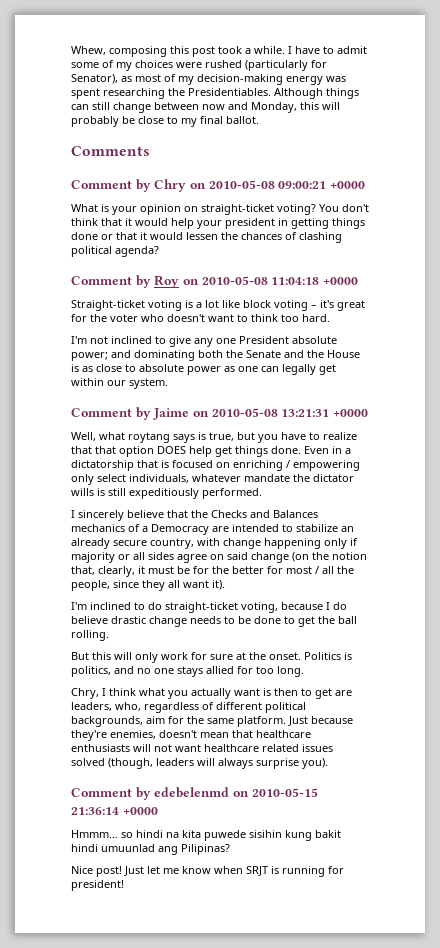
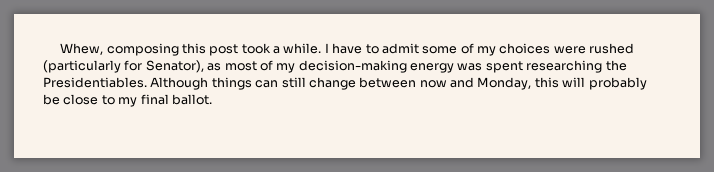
- Comments
- Comment by Chry on 2010-05-08 09:00:21 +0000
- What is your opinion on straight-ticket voting? You don't think that it would help your president in getting things done or that it would lessen the chances of clashing political agenda?
- Comment by Roy on 2010-05-08 11:04:18 +0000
- Straight-ticket voting is a lot like block voting – it's great for the voter who doesn't want to think too hard.
- I'm not inclined to give any one President absolute power; and dominating both the Senate and the House is as close to absolute power as one can legally get within our system.
- Comment by Jaime on 2010-05-08 13:21:31 +0000
- Well, what roytang says is true, but you have to realize that that option DOES help get things done. Even in a dictatorship that is focused on enriching / empowering only select individuals, whatever mandate the dictator wills is still expeditiously performed.
- I sincerely believe that the Checks and Balances mechanics of a Democracy are intended to stabilize an already secure country, with change happening only if majority or all sides agree on said change (on the notion that, clearly, it must be for the better for most / all the people, since they all want it).
- I'm inclined to do straight-ticket voting, because I do believe drastic change needs to be done to get the ball rolling.
- But this will only work for sure at the onset. Politics is politics, and no one stays allied for too long.
- Chry, I think what you actually want is then to get are leaders, who, regardless of different political backgrounds, aim for the same platform. Just because they're enemies, doesn't mean that healthcare enthusiasts will not want healthcare related issues solved (though, leaders will always surprise you).
- Comment by edebelenmd on 2010-05-15 21:36:14 +0000
- Hmmm… so hindi na kita puwede sisihin kung bakit hindi umuunlad ang Pilipinas?
- Nice post! Just let me know when SRJT is running for president!

